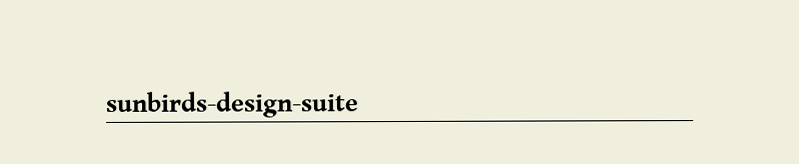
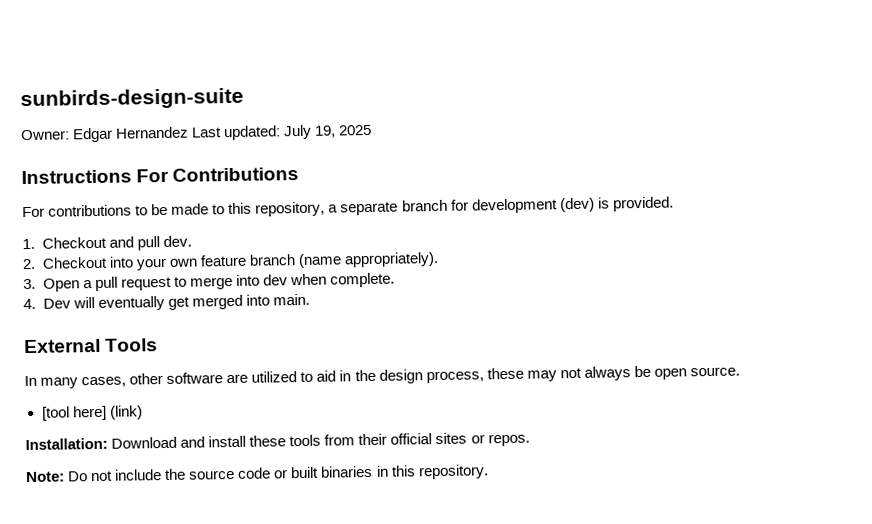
+ Owner: Edgar Hernandez Last updated: July 19, 2025
+ Instructions For Contributions
+ For contributions to be made to this repository, a separate branch for development (dev) is provided.
+ 1. Checkout and pull dev.
+ 2. Checkout into your own feature branch (name appropriately).
+ 3. Open a pull request to merge into dev when complete.
+ 4. Dev will eventually get merged into main.
+ External Tools
+ In many cases, other software are utilized to aid in the design process, these may not always be open source.
+ [tool here] (link)
+ Installation: Download and install these tools from their official sites or repos.
+ Note: Do not include the source code or built binaries in this repository.

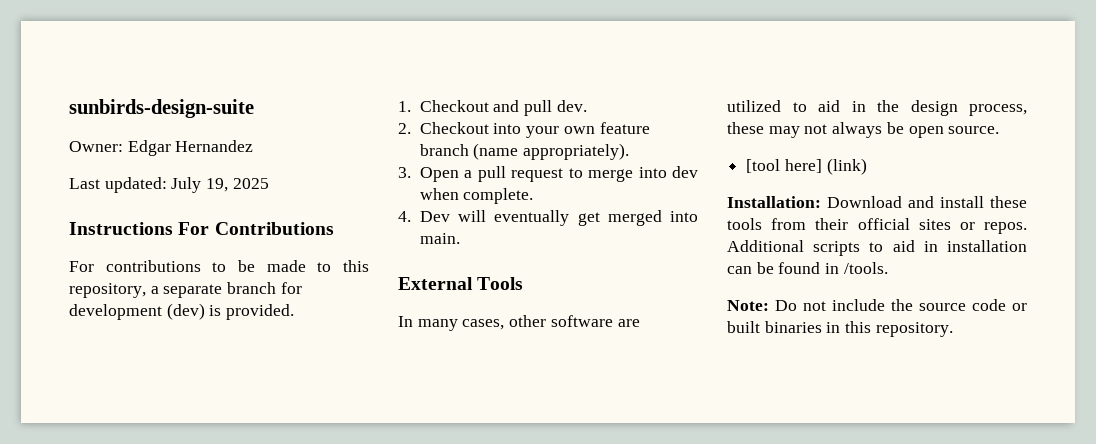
- Owner: Edgar Hernandez Last updated: July 19, 2025
+ Owner: Edgar Hernandez
+ Last updated: July 19, 2025
+ Additional scripts to aid in installation can be found in /tools.

